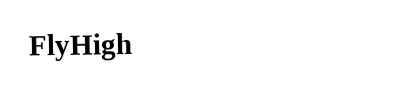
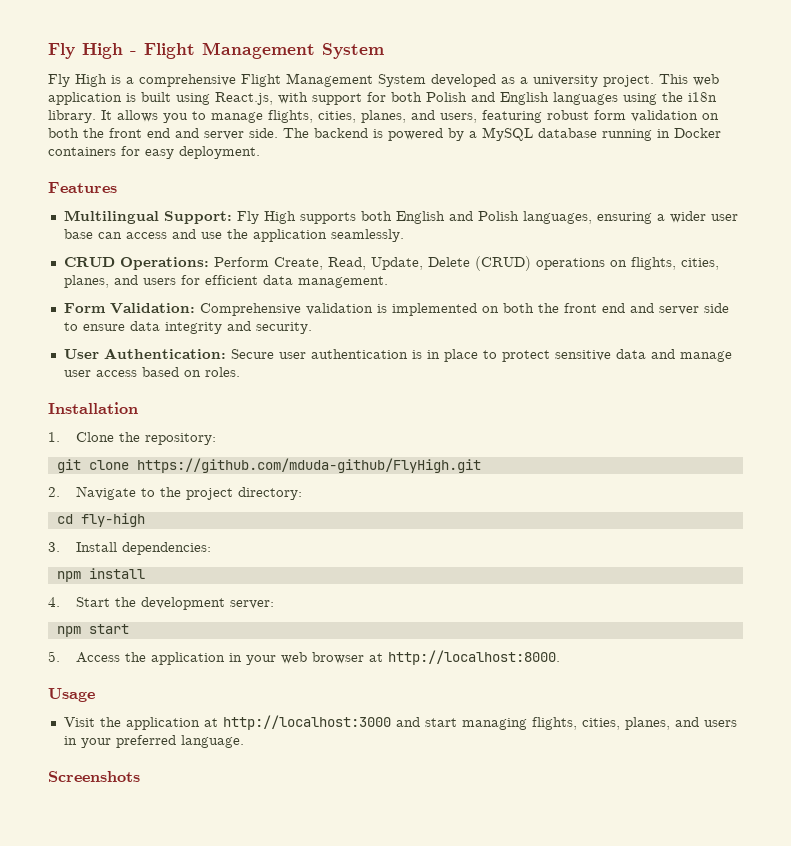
- FlyHigh
+ Fly High - Flight Management System
+ Fly High is a comprehensive Flight Management System developed as a university project. This web application is built using React.js, with support for both Polish and English languages using the i18n library. It allows you to manage flights, cities, planes, and users, featuring robust form validation on both the front end and server side. The backend is powered by a MySQL database running in Docker containers for easy deployment.
+ Features
+ Multilingual Support: Fly High supports both English and Polish languages, ensuring a wider user base can access and use the application seamlessly.
+ CRUD Operations: Perform Create, Read, Update, Delete (CRUD) operations on flights, cities, planes, and users for efficient data management.
+ Form Validation: Comprehensive validation is implemented on both the front end and server side to ensure data integrity and security.
+ User Authentication: Secure user authentication is in place to protect sensitive data and manage user access based on roles.
+ Installation
+ 1. Clone the repository:
+ git clone https://github.com/mduda-github/FlyHigh.git
+ 2. Navigate to the project directory:
+ cd fly-high
+ 3. Install dependencies:
+ npm install
+ 4. Start the development server:
+ npm start
+ 5. Access the application in your web browser at http://localhost:8000.
+ Usage
+ Visit the application at http://localhost:3000 and start managing flights, cities, planes, and users in your preferred language.
+ Screenshots

